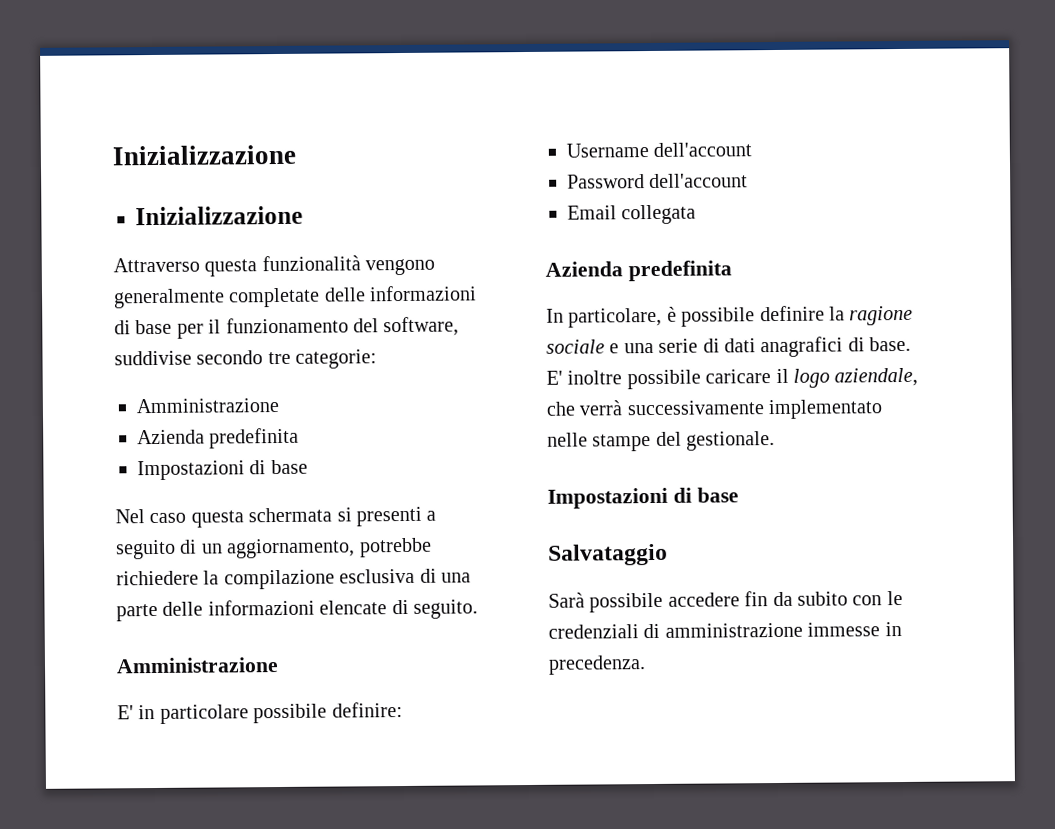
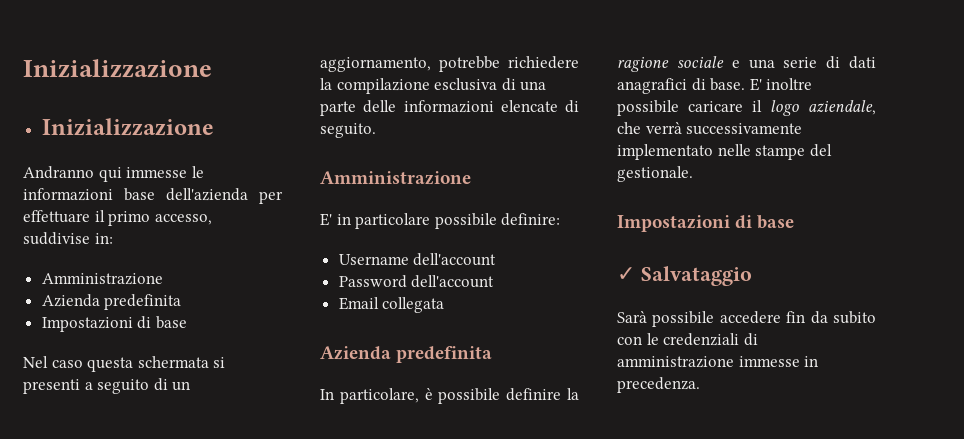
- Attraverso questa funzionalità vengono generalmente completate delle informazioni di base per il funzionamento del software, suddivise secondo tre categorie:
+ Andranno qui immesse le informazioni base dell'azienda per effettuare il primo accesso, suddivise in:
- Salvataggio
+ ✓ Salvataggio

